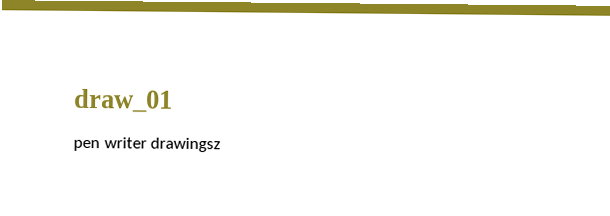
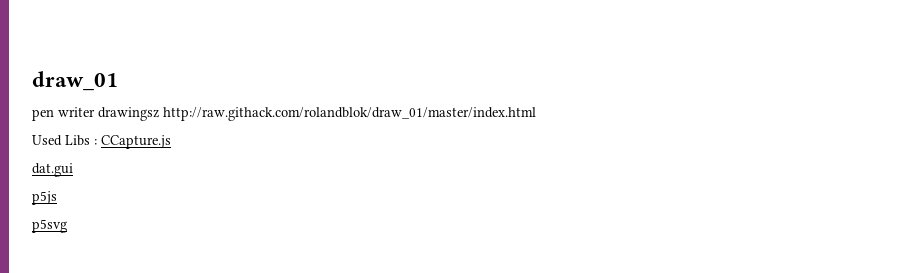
- pen writer drawingsz
+ pen writer drawingsz http://raw.githack.com/rolandblok/draw_01/master/index.html
+ Used Libs : CCapture.js
+ dat.gui
+ p5js
+ p5svg

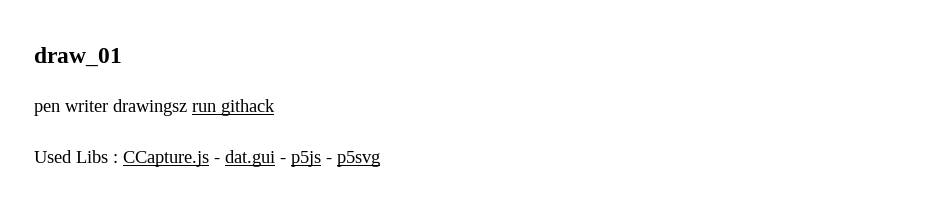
- pen writer drawingsz http://raw.githack.com/rolandblok/draw_01/master/index.html
+ pen writer drawingsz run githack
- Used Libs : CCapture.js
- dat.gui
- p5js
- p5svg
+ Used Libs : CCapture.js - dat.gui - p5js - p5svg

